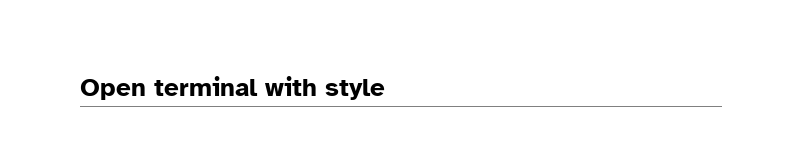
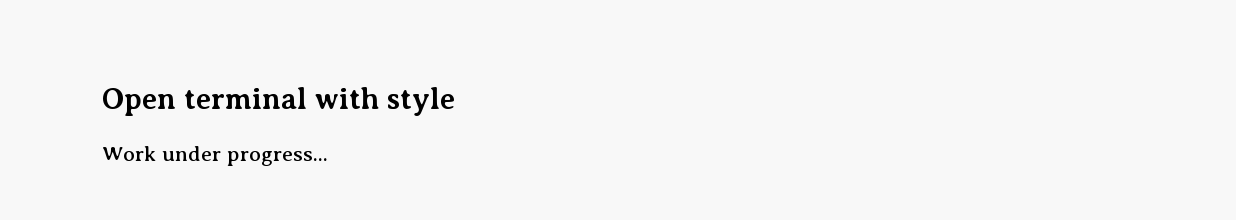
+ Work under progress...

